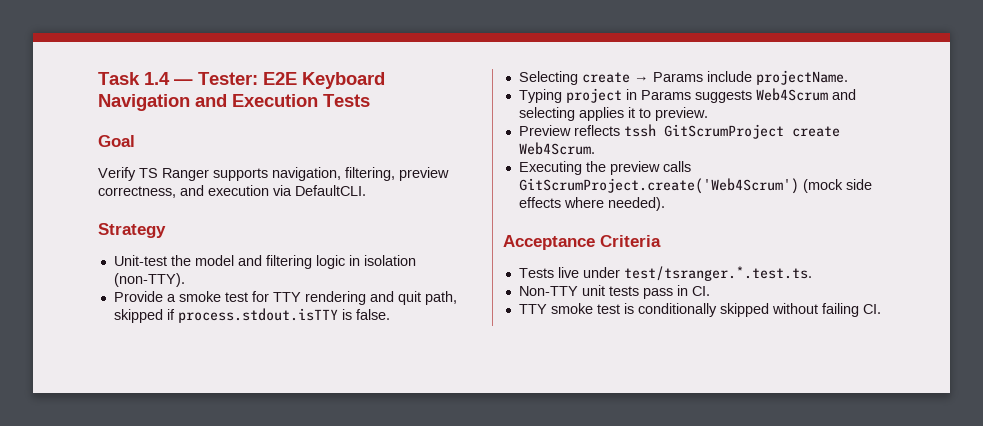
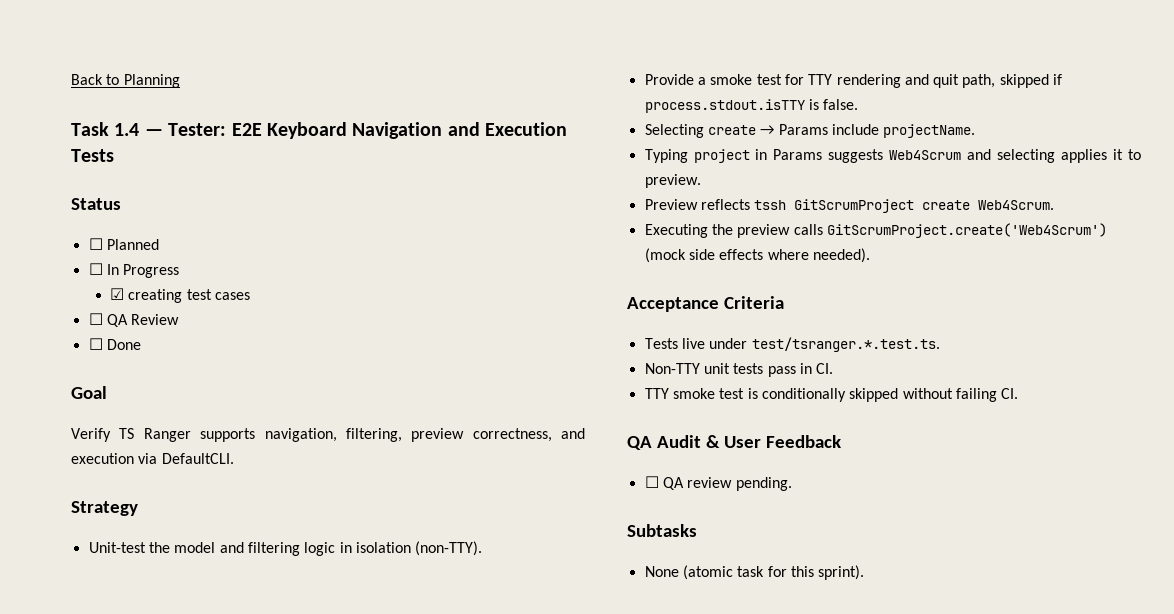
+ Back to Planning
+ Status
+ ☐ Planned
+ ☐ In Progress
+ ☑ creating test cases
+ ☐ QA Review
+ ☐ Done
+ QA Audit & User Feedback
+ ☐ QA review pending.
+ Subtasks
+ None (atomic task for this sprint).

